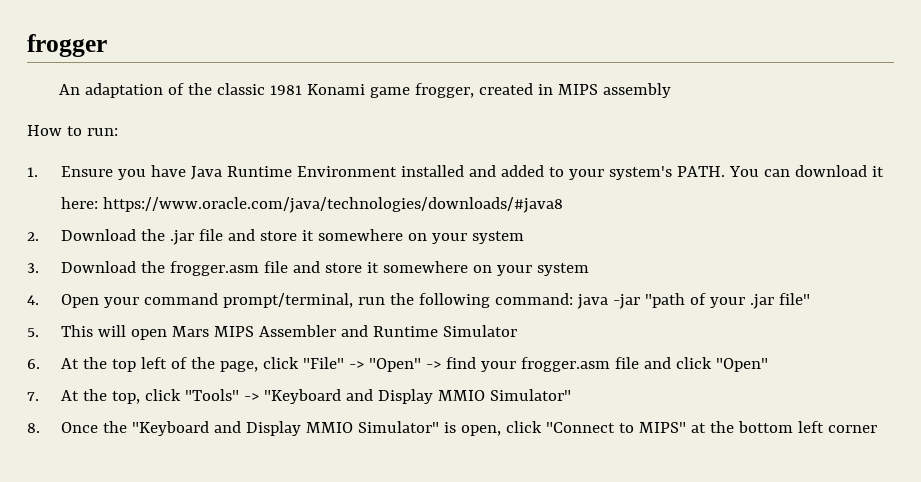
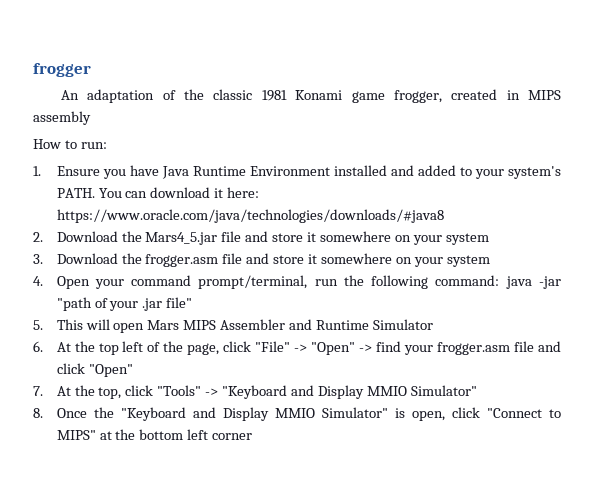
- 2. Download the .jar file and store it somewhere on your system
+ 2. Download the Mars4_5.jar file and store it somewhere on your system

